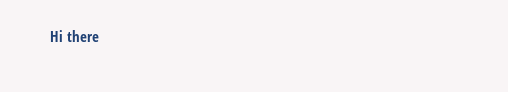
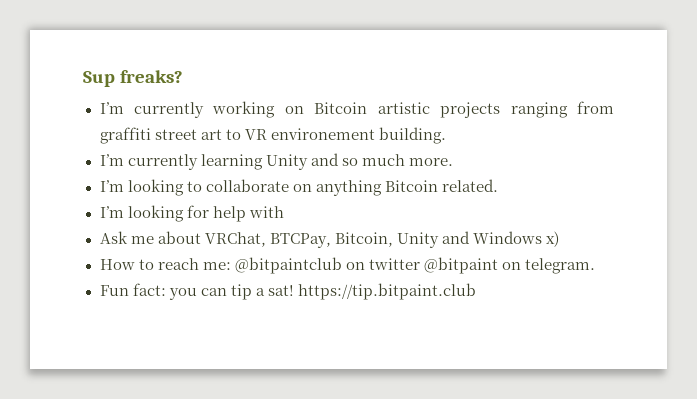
- Hi there
+ Sup freaks?
+ I’m currently working on Bitcoin artistic projects ranging from graffiti street art to VR environement building.
+ I’m currently learning Unity and so much more.
+ I’m looking to collaborate on anything Bitcoin related.
+ I’m looking for help with
+ Ask me about VRChat, BTCPay, Bitcoin, Unity and Windows x)
+ How to reach me: @bitpaintclub on twitter @bitpaint on telegram.
+ Fun fact: you can tip a sat! https://tip.bitpaint.club

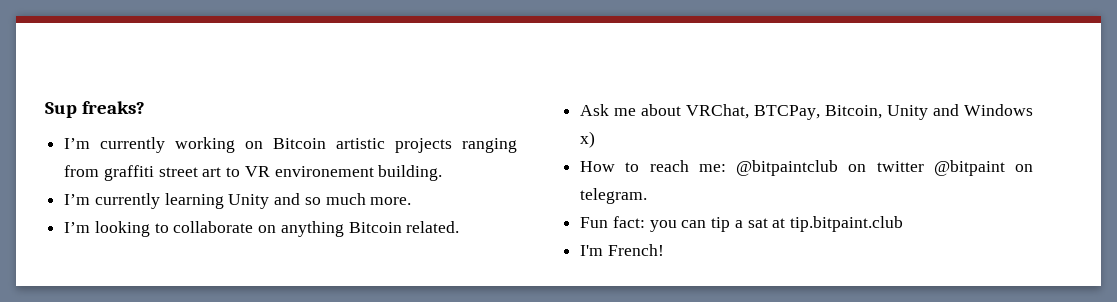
- I’m looking for help with
- Fun fact: you can tip a sat! https://tip.bitpaint.club
+ Fun fact: you can tip a sat at tip.bitpaint.club
+ I'm French!

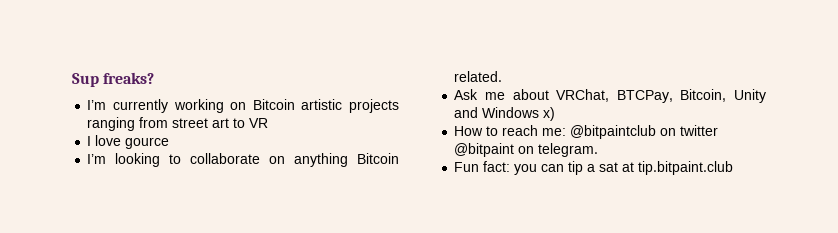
- I’m currently working on Bitcoin artistic projects ranging from graffiti street art to VR environement building.
- I’m currently learning Unity and so much more.
+ I’m currently working on Bitcoin artistic projects ranging from street art to VR
+ I love gource
- I'm French!

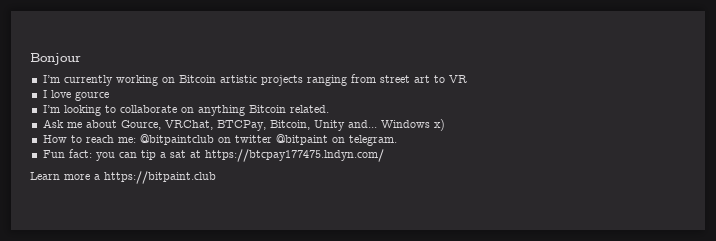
- Sup freaks?
+ Bonjour
- Ask me about VRChat, BTCPay, Bitcoin, Unity and Windows x)
+ Ask me about Gource, VRChat, BTCPay, Bitcoin, Unity and... Windows x)
- Fun fact: you can tip a sat at tip.bitpaint.club
+ Fun fact: you can tip a sat at https://btcpay177475.lndyn.com/
+ Learn more a https://bitpaint.club

